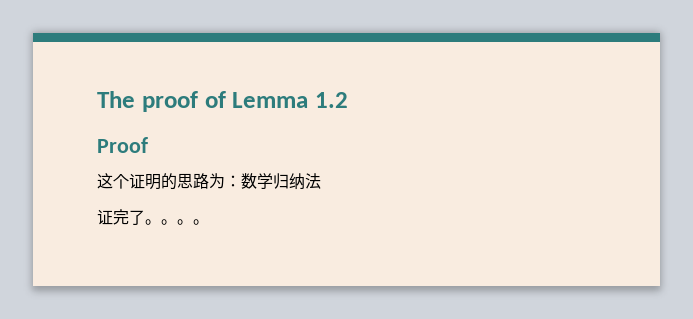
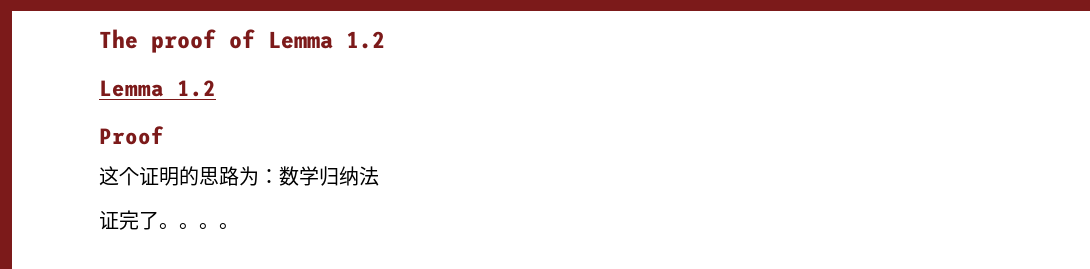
  The proof of Lemma 1.2
+ Lemma 1.2

